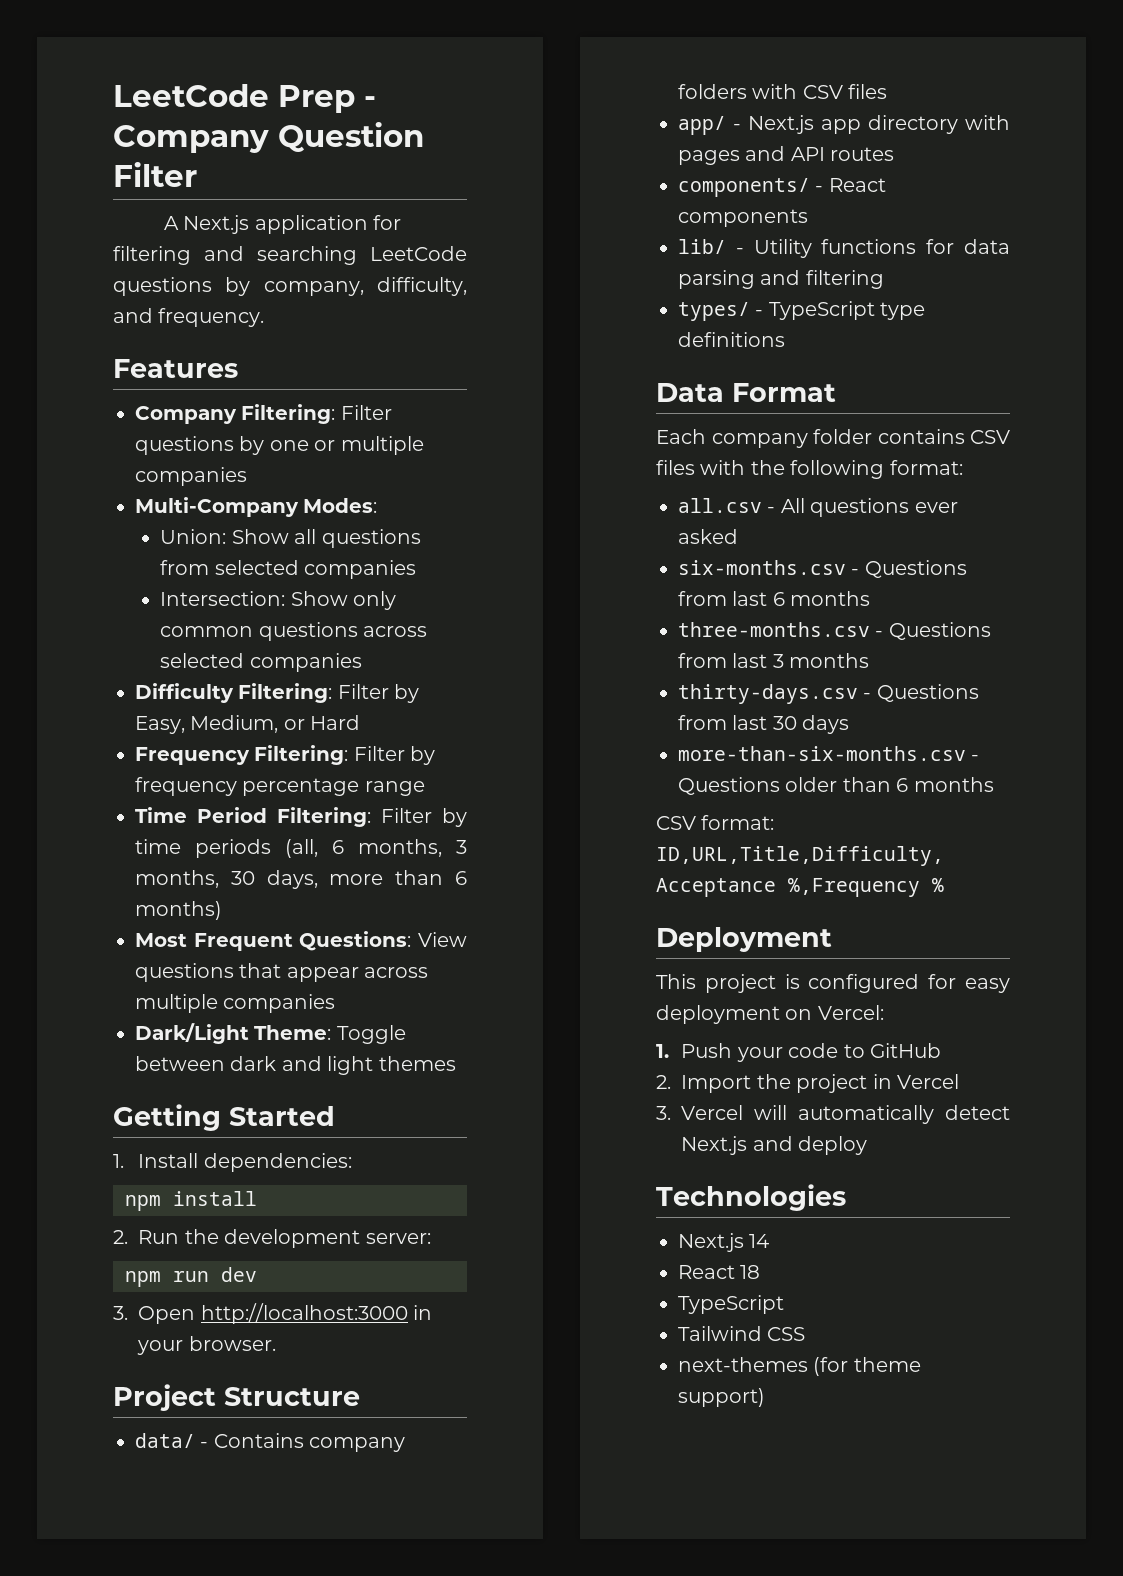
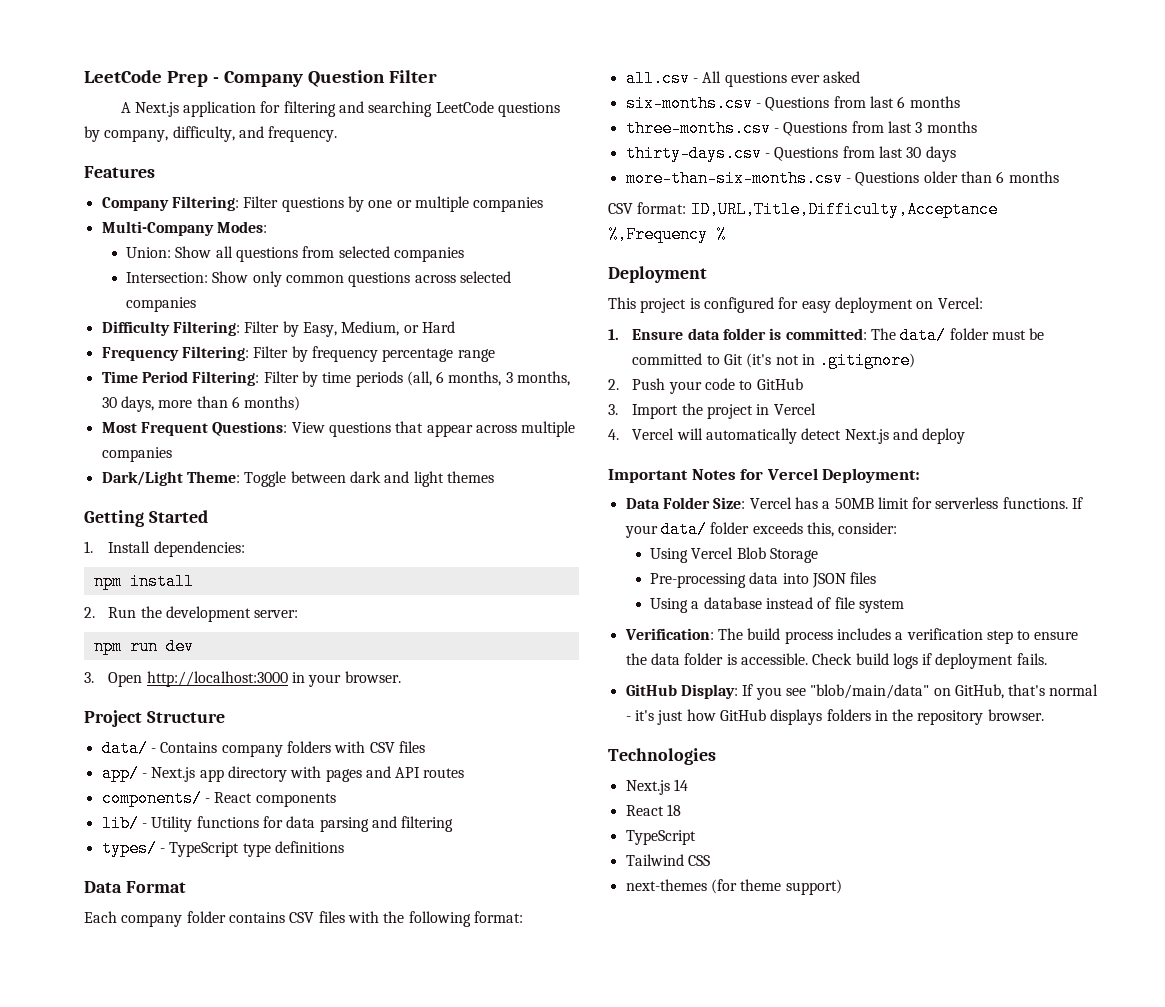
- 1. Push your code to GitHub
+ 1. Ensure data folder is committed: The data/ folder must be committed to Git (it's not in .gitignore)
+ 2. Push your code to GitHub
- 2. Import the project in Vercel
+ 3. Import the project in Vercel
- 3. Vercel will automatically detect Next.js and deploy
+ 4. Vercel will automatically detect Next.js and deploy
+ Important Notes for Vercel Deployment:
+ Data Folder Size: Vercel has a 50MB limit for serverless functions. If your data/ folder exceeds this, consider:
+ Using Vercel Blob Storage
+ Pre-processing data into JSON files
+ Using a database instead of file system
+ Verification: The build process includes a verification step to ensure the data folder is accessible. Check build logs if deployment fails.
+ GitHub Display: If you see "blob/main/data" on GitHub, that's normal - it's just how GitHub displays folders in the repository browser.

